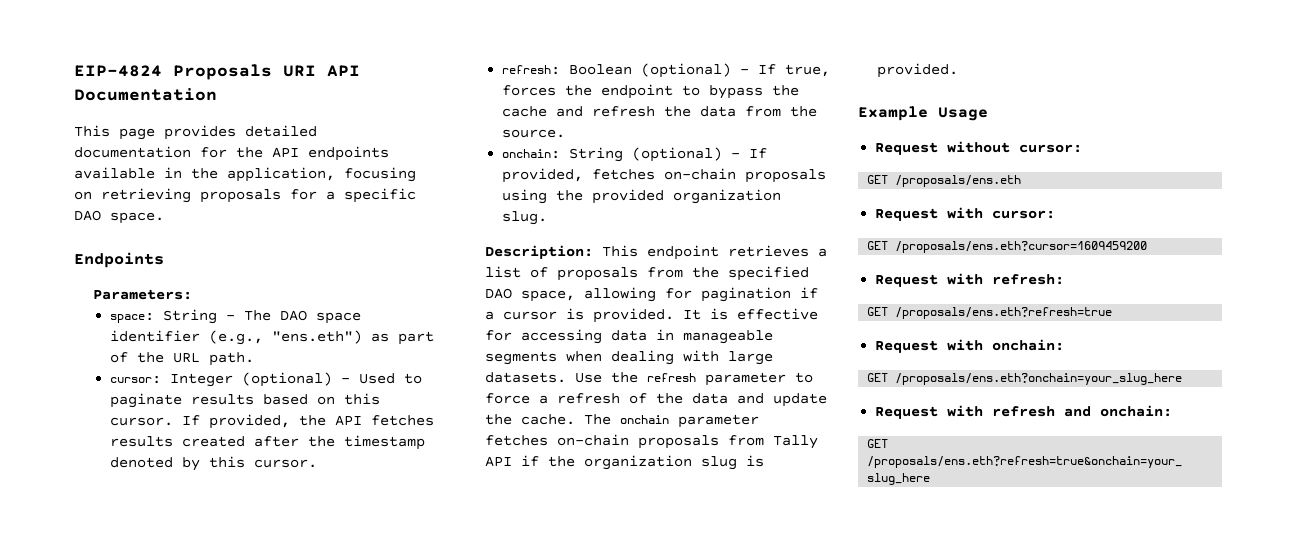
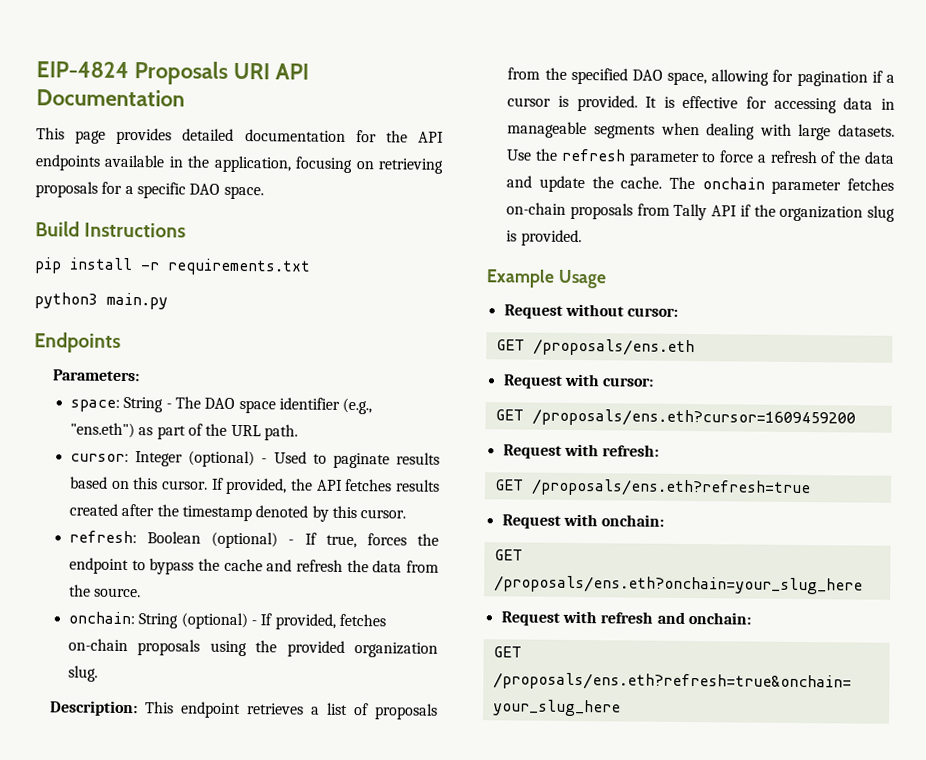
+ Build Instructions
+ pip install -r requirements.txt
+ python3 main.py

